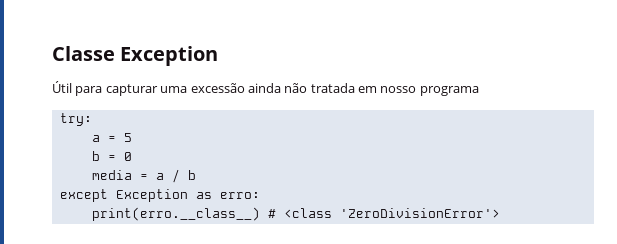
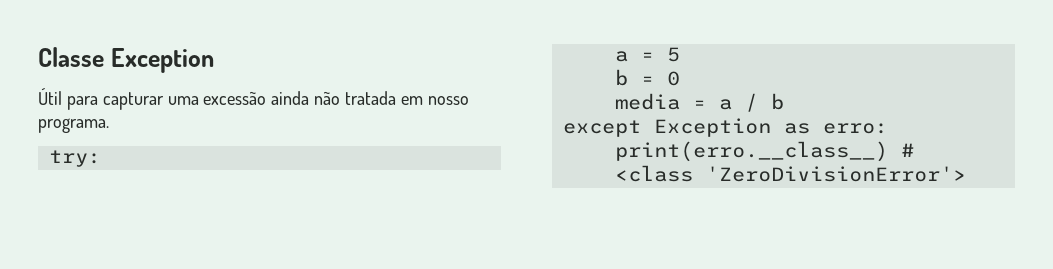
- Útil para capturar uma excessão ainda não tratada em nosso programa
+ Útil para capturar uma excessão ainda não tratada em nosso programa.

